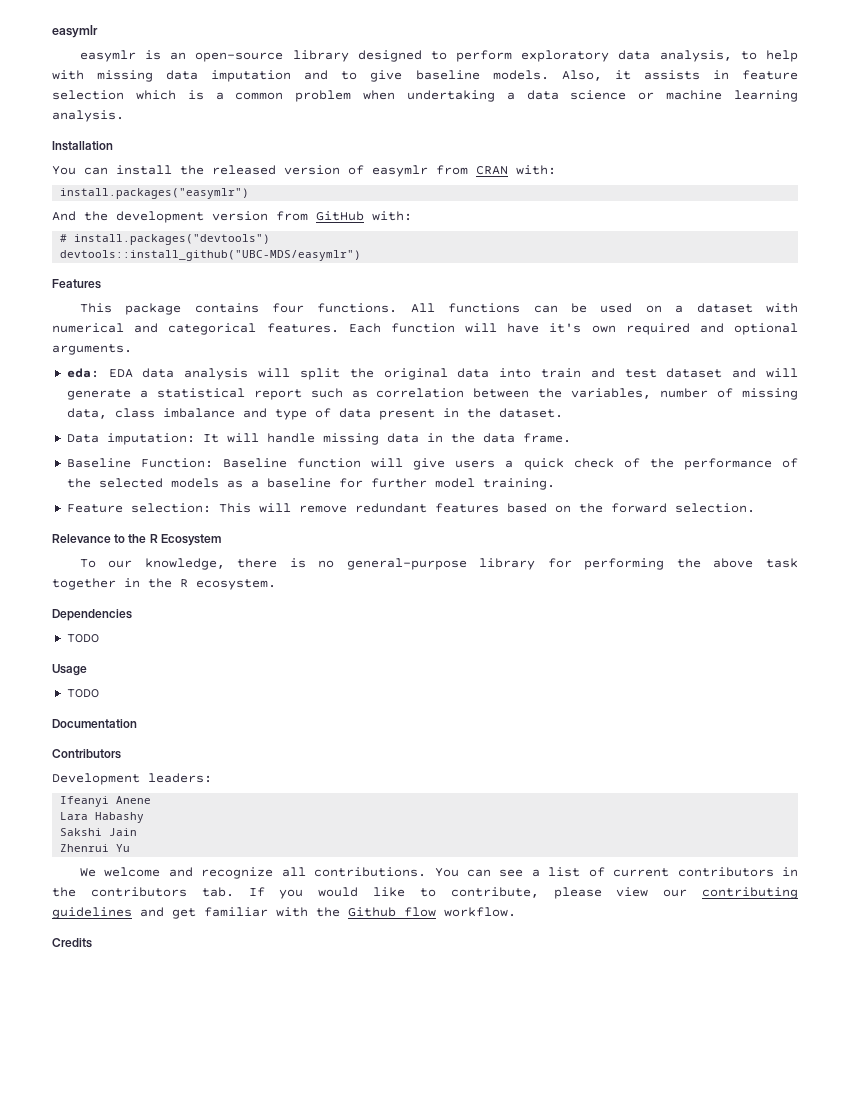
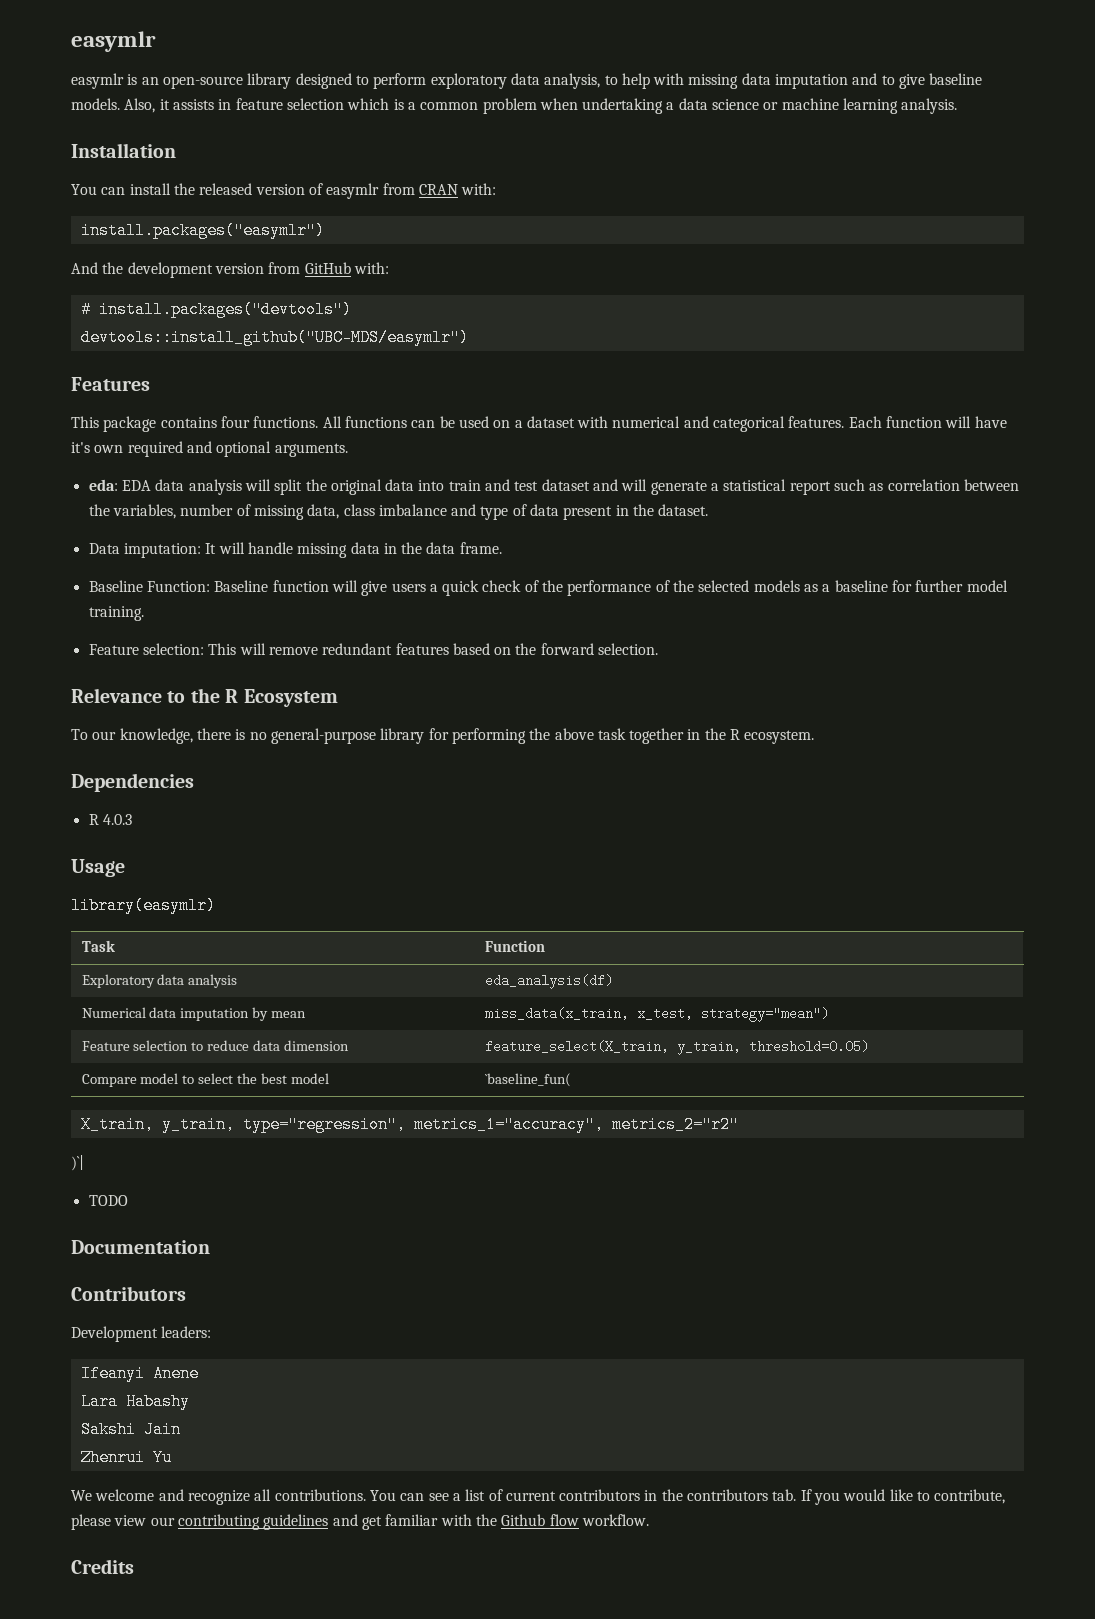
  Dependencies
- TODO
+ R 4.0.3
+ library(easymlr)
+ Task | Function
+ Exploratory data analysis | eda_analysis(df)
+ Numerical data imputation by mean | miss_data(x_train, x_test, strategy="mean")
+ Feature selection to reduce data dimension | feature_select(X_train, y_train, threshold=0.05)
+ Compare model to select the best model | `baseline_fun(
+ X_train, y_train, type="regression", metrics_1="accuracy", metrics_2="r2"
+ )`|

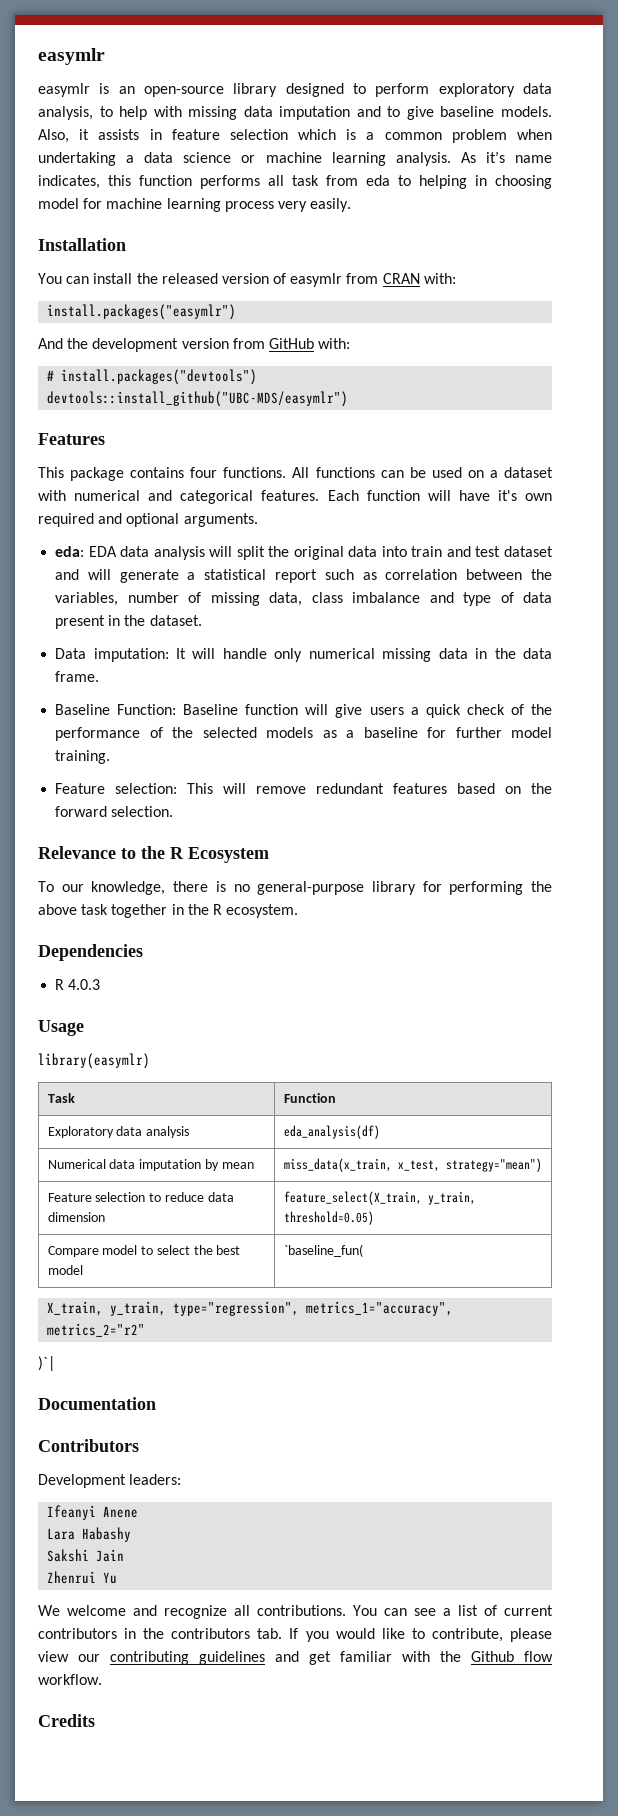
+ As it’s name indicates, this function performs all task from eda to helping in choosing model for machine learning process very easily.
- Data imputation: It will handle missing data in the data frame.
+ Data imputation: It will handle only numerical missing data in the data frame.
- TODO

